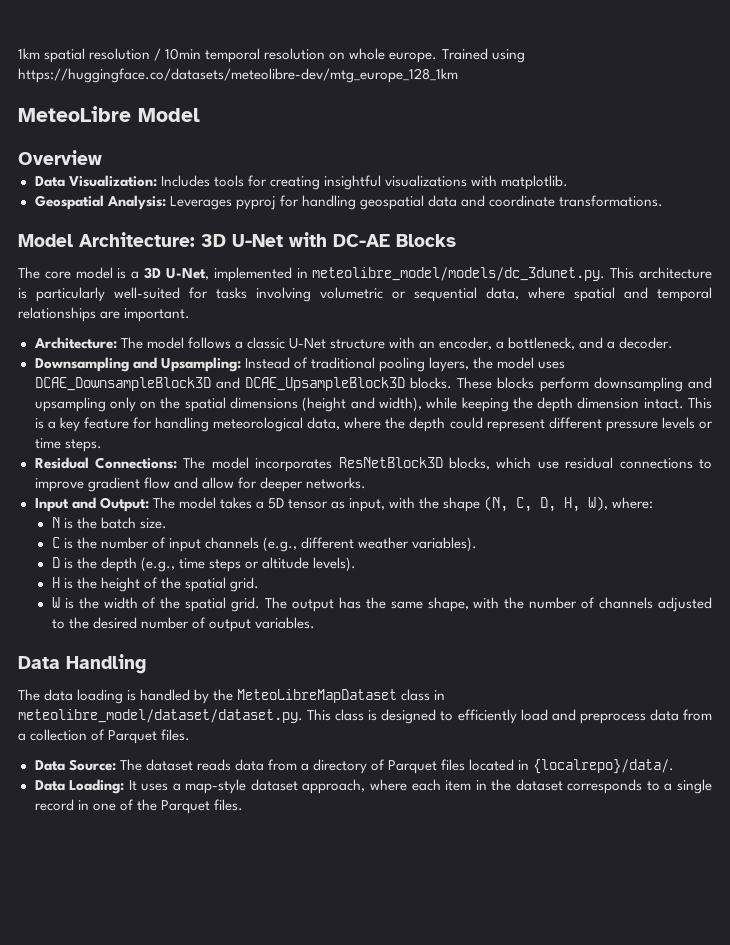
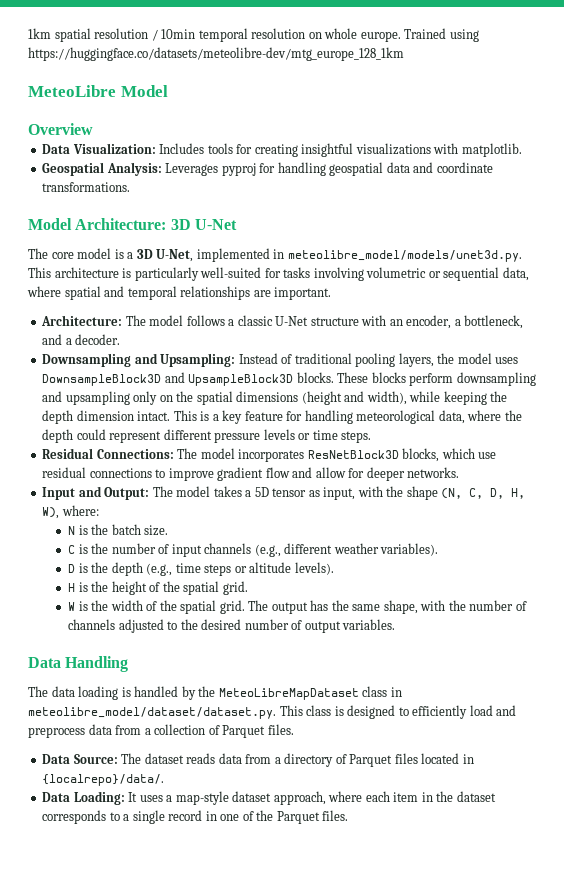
- Model Architecture: 3D U-Net with DC-AE Blocks
+ Model Architecture: 3D U-Net
- The core model is a 3D U-Net, implemented in meteolibre_model/models/dc_3dunet.py. This architecture is particularly well-suited for tasks involving volumetric or sequential data, where spatial and temporal relationships are important.
+ The core model is a 3D U-Net, implemented in meteolibre_model/models/unet3d.py. This architecture is particularly well-suited for tasks involving volumetric or sequential data, where spatial and temporal relationships are important.
- Downsampling and Upsampling: Instead of traditional pooling layers, the model uses DCAE_DownsampleBlock3D and DCAE_UpsampleBlock3D blocks.
+ Downsampling and Upsampling: Instead of traditional pooling layers, the model uses DownsampleBlock3D and UpsampleBlock3D blocks.

